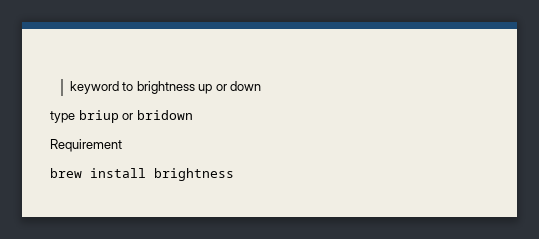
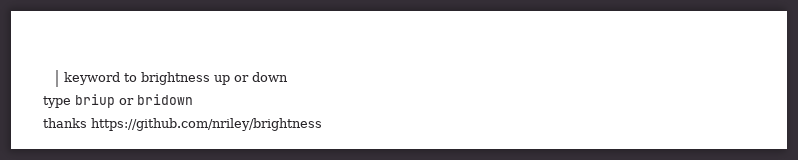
- Requirement
- brew install brightness
+ thanks https://github.com/nriley/brightness

